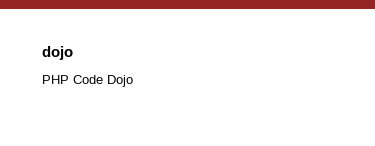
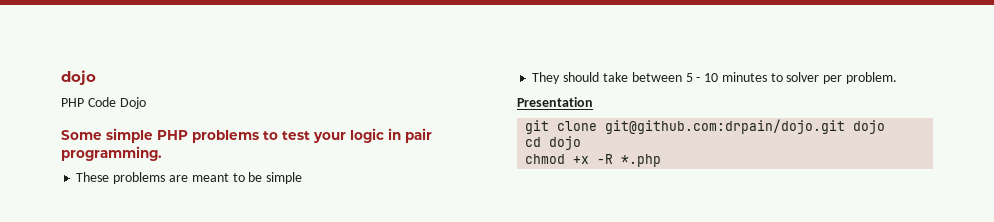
+ Some simple PHP problems to test your logic in pair programming.
+ These problems are meant to be simple
+ They should take between 5 - 10 minutes to solver per problem.
+ Presentation
+ git clone git@github.com:drpain/dojo.git dojo
+ cd dojo
+ chmod +x -R *.php

